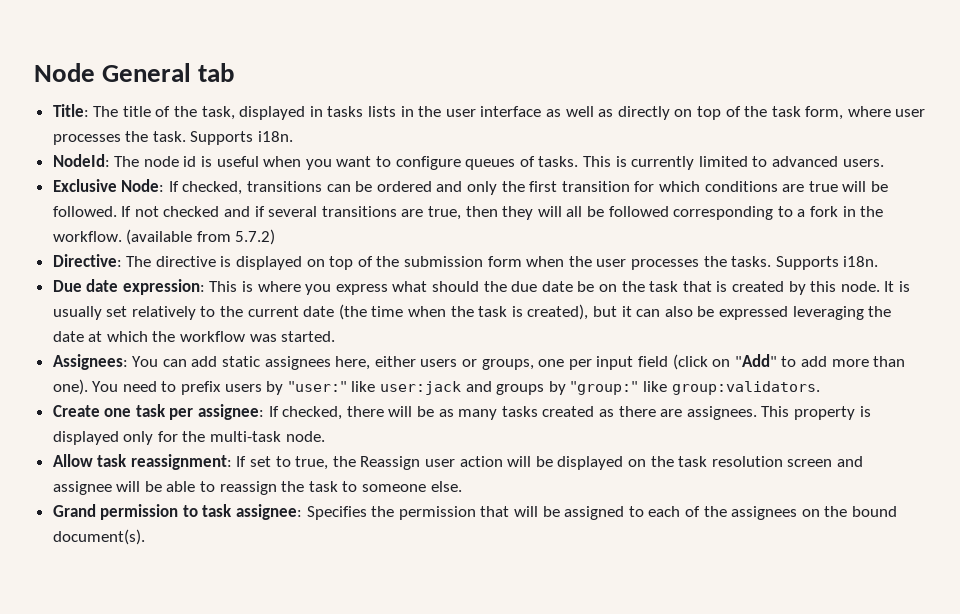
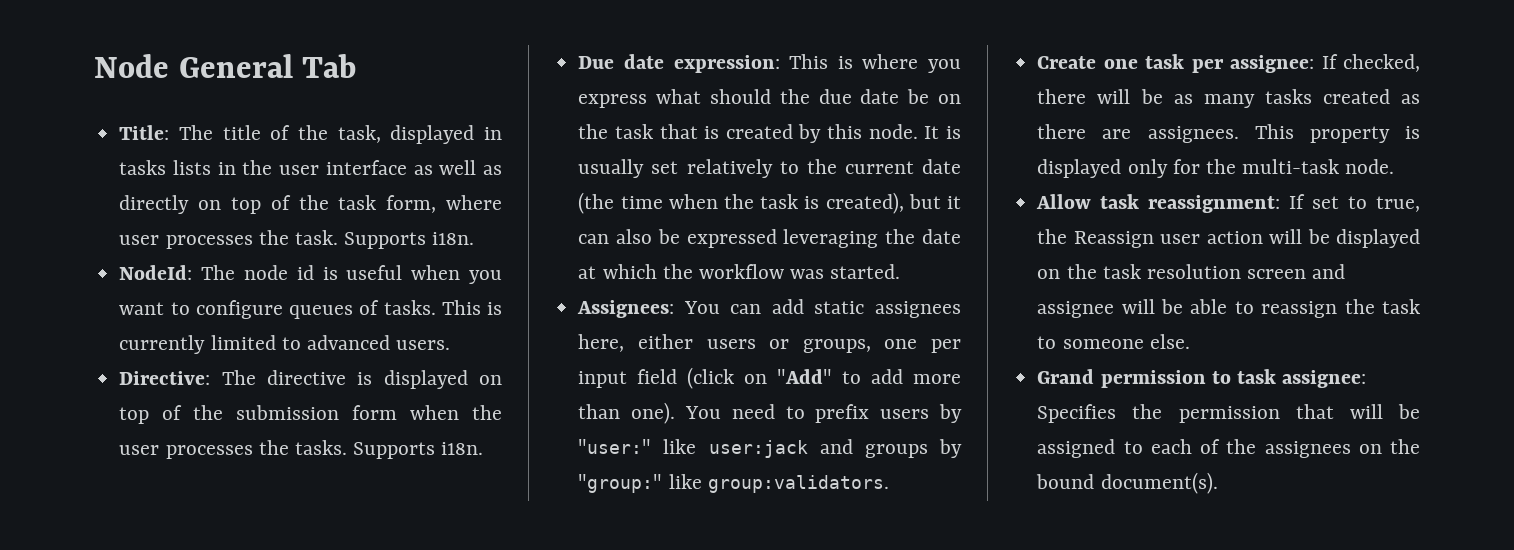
- Node General tab
+ Node General Tab
- Exclusive Node: If checked, transitions can be ordered and only the first transition for which conditions are true will be followed. If not checked and if several transitions are true, then they will all be followed corresponding to a fork in the workflow. (available from 5.7.2)

